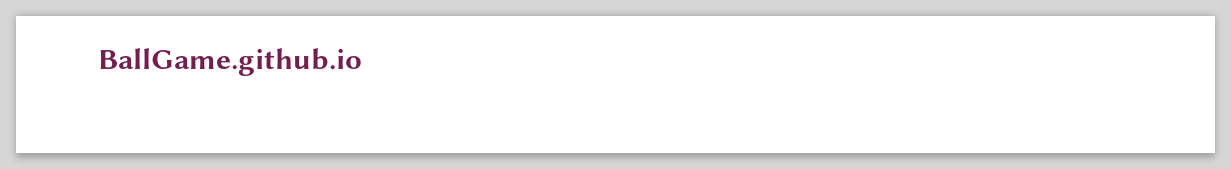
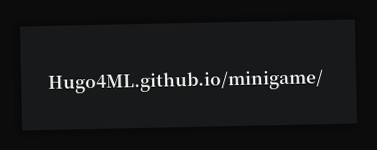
- BallGame.github.io
+ Hugo4ML.github.io/minigame/

